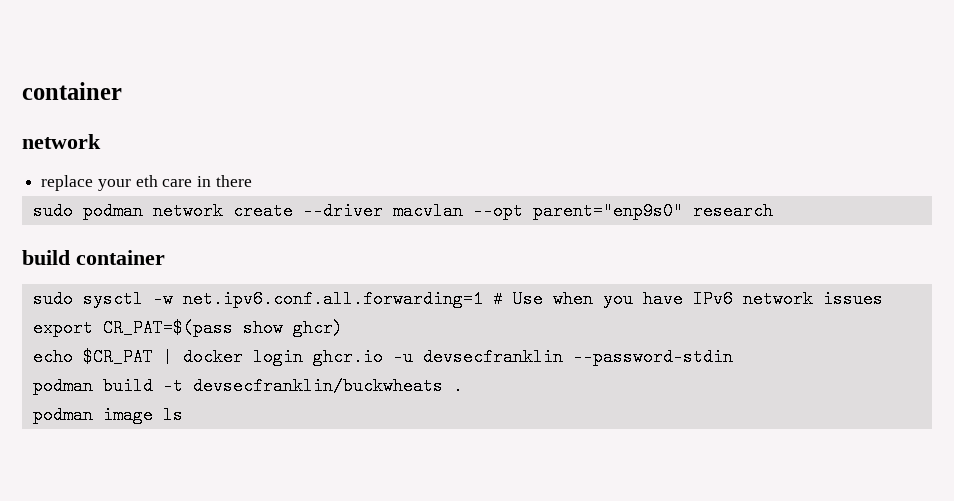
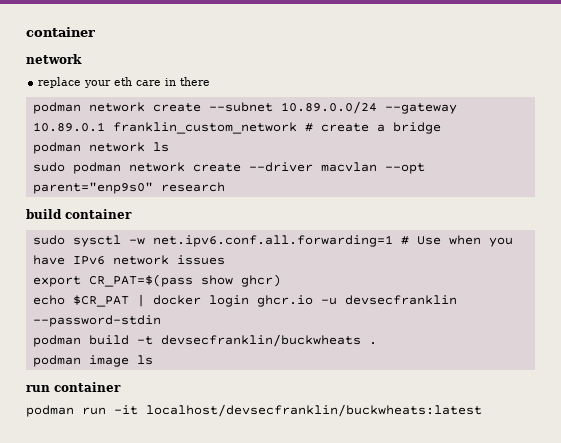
+ podman network create --subnet 10.89.0.0/24 --gateway 10.89.0.1 franklin_custom_network # create a bridge
+ podman network ls
+ run container
+ podman run -it localhost/devsecfranklin/buckwheats:latest

